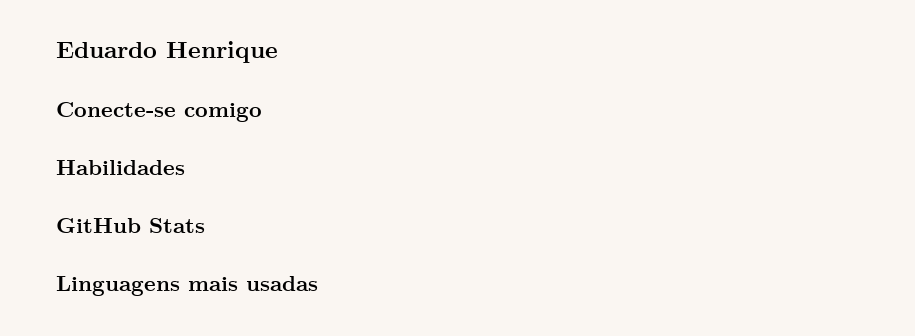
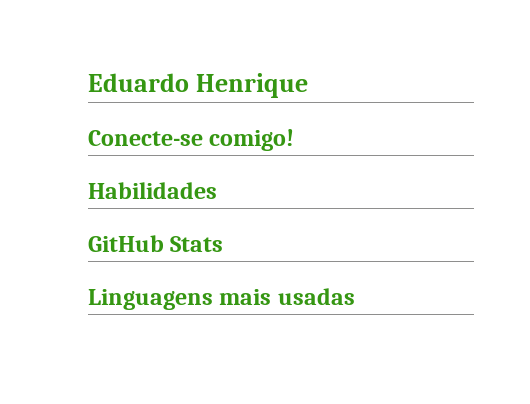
- Conecte-se comigo
+ Conecte-se comigo!

